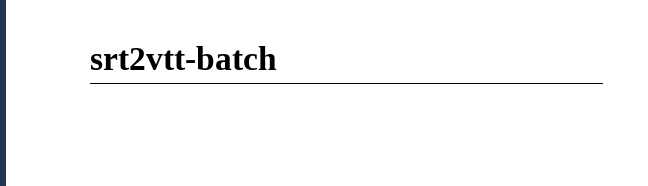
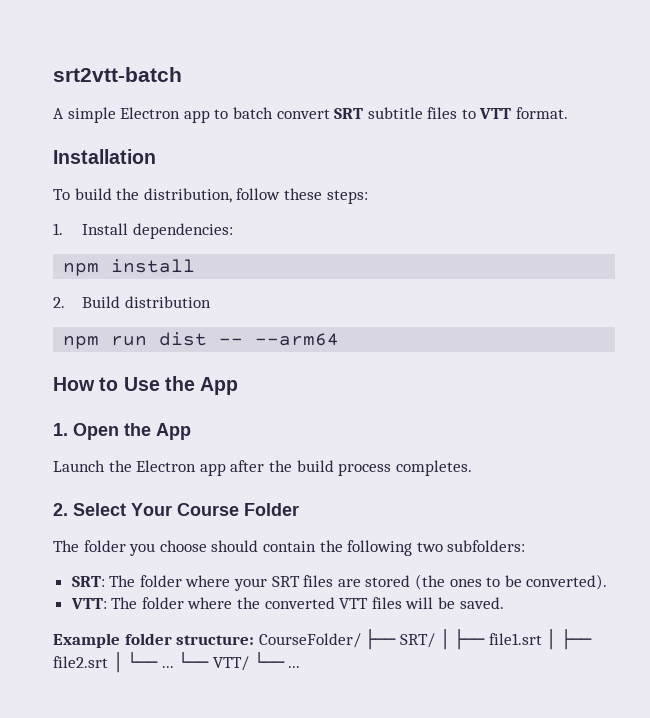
+ A simple Electron app to batch convert SRT subtitle files to VTT format.
+ Installation
+ To build the distribution, follow these steps:
+ 1. Install dependencies:
+ npm install
+ 2. Build distribution
+ npm run dist -- --arm64
+ How to Use the App
+ 1. Open the App
+ Launch the Electron app after the build process completes.
+ 2. Select Your Course Folder
+ The folder you choose should contain the following two subfolders:
+ SRT: The folder where your SRT files are stored (the ones to be converted).
+ VTT: The folder where the converted VTT files will be saved.
+ Example folder structure: CourseFolder/ ├── SRT/ │ ├── file1.srt │ ├── file2.srt │ └── ... └── VTT/ └── ...

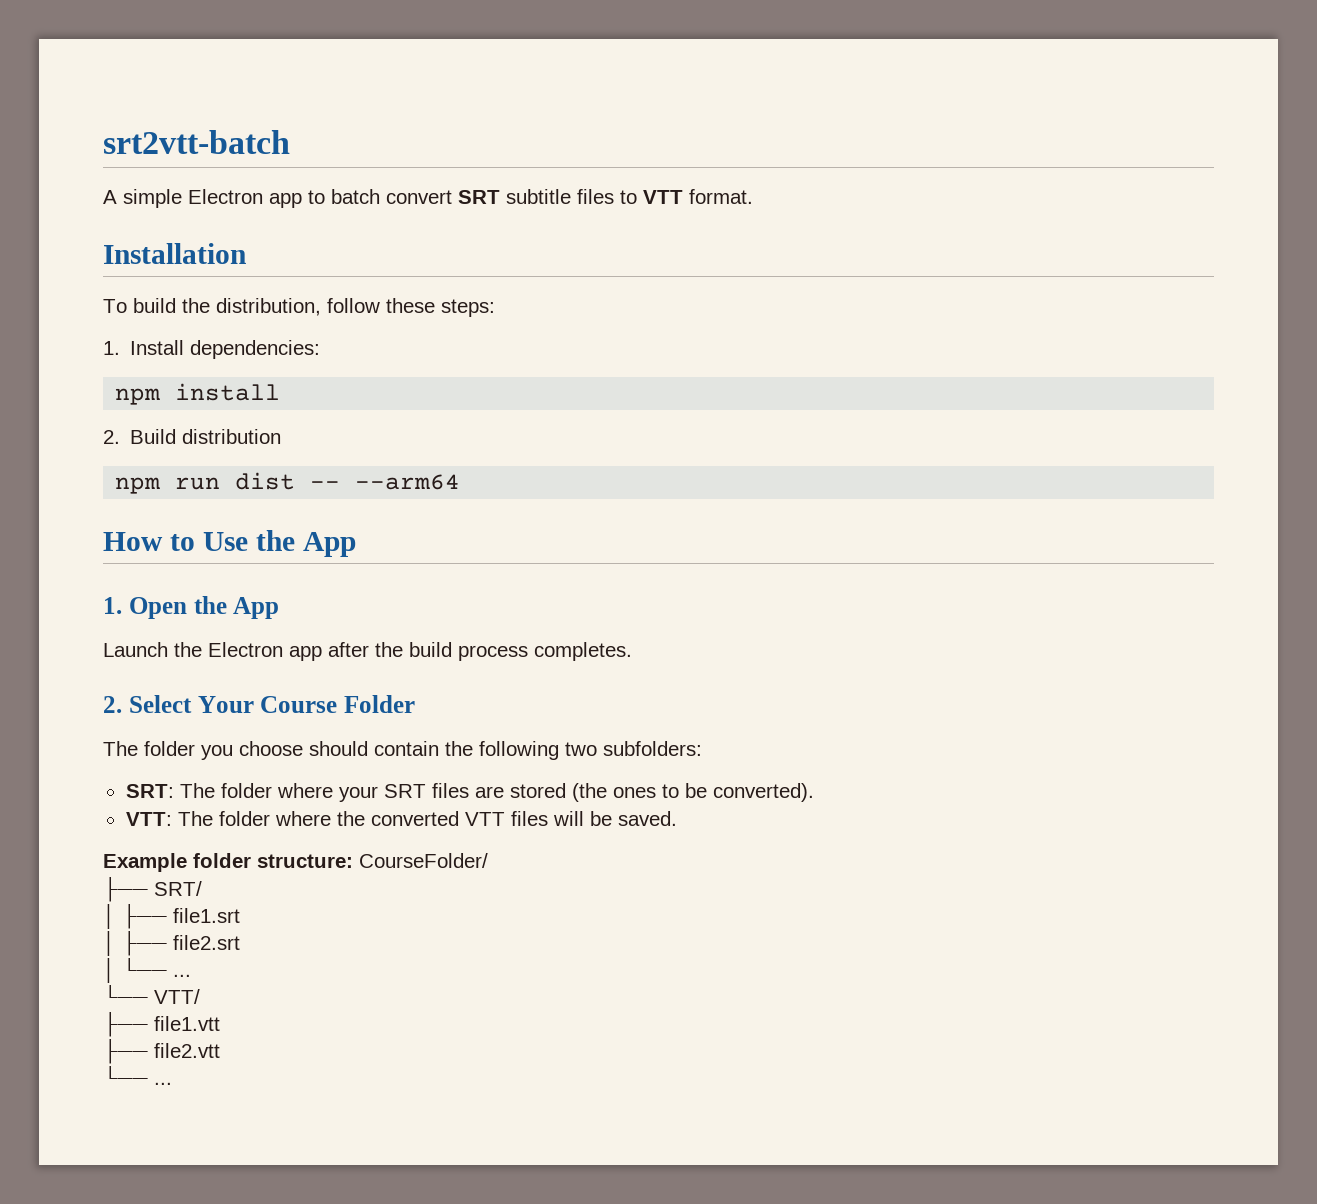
- Example folder structure: CourseFolder/ ├── SRT/ │ ├── file1.srt │ ├── file2.srt │ └── ... └── VTT/ └── ...
+ Example folder structure: CourseFolder/
+ ├── SRT/
+ │ ├── file1.srt
+ │ ├── file2.srt
+ │ └── ...
+ └── VTT/
+ ├── file1.vtt
+ ├── file2.vtt
+ └── ...

